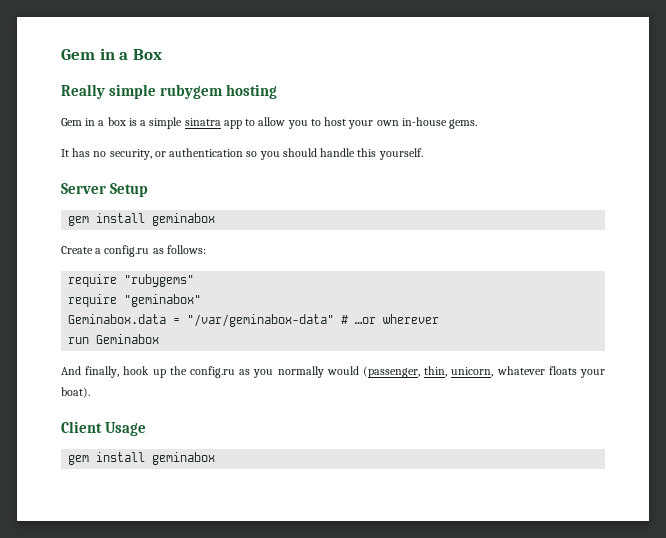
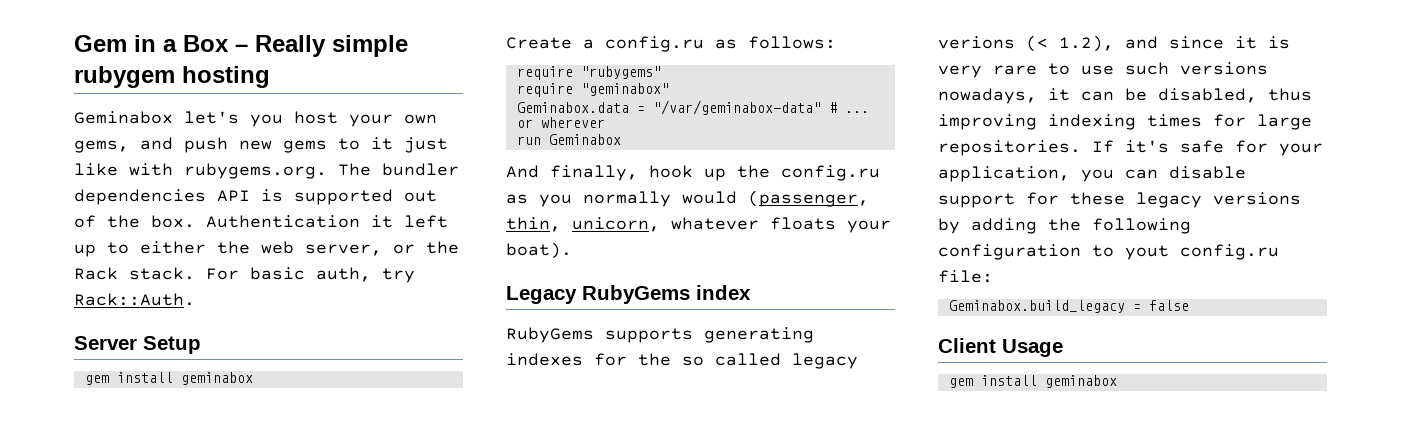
- Gem in a Box
- Really simple rubygem hosting
+ Gem in a Box – Really simple rubygem hosting
- Gem in a box is a simple sinatra app to allow you to host your own in-house gems.
- It has no security, or authentication so you should handle this yourself.
+ Geminabox let's you host your own gems, and push new gems to it just like with rubygems.org. The bundler dependencies API is supported out of the box. Authentication it left up to either the web server, or the Rack stack. For basic auth, try Rack::Auth.
- Geminabox.data = "/var/geminabox-data" # …or wherever
+ Geminabox.data = "/var/geminabox-data" # ... or wherever
+ Legacy RubyGems index
+ RubyGems supports generating indexes for the so called legacy verions (< 1.2), and since it is very rare to use such versions nowadays, it can be disabled, thus improving indexing times for large repositories. If it's safe for your application, you can disable support for these legacy versions by adding the following configuration to yout config.ru file:
+ Geminabox.build_legacy = false

